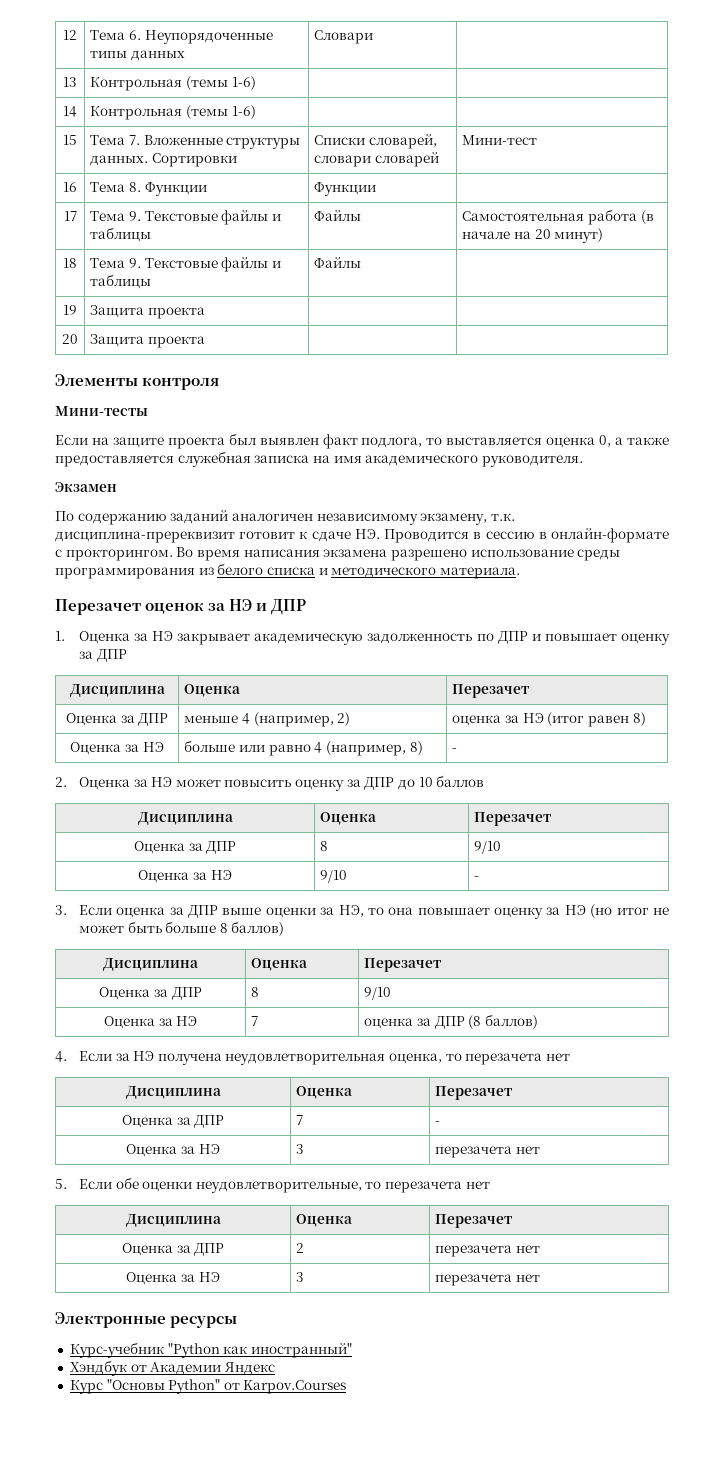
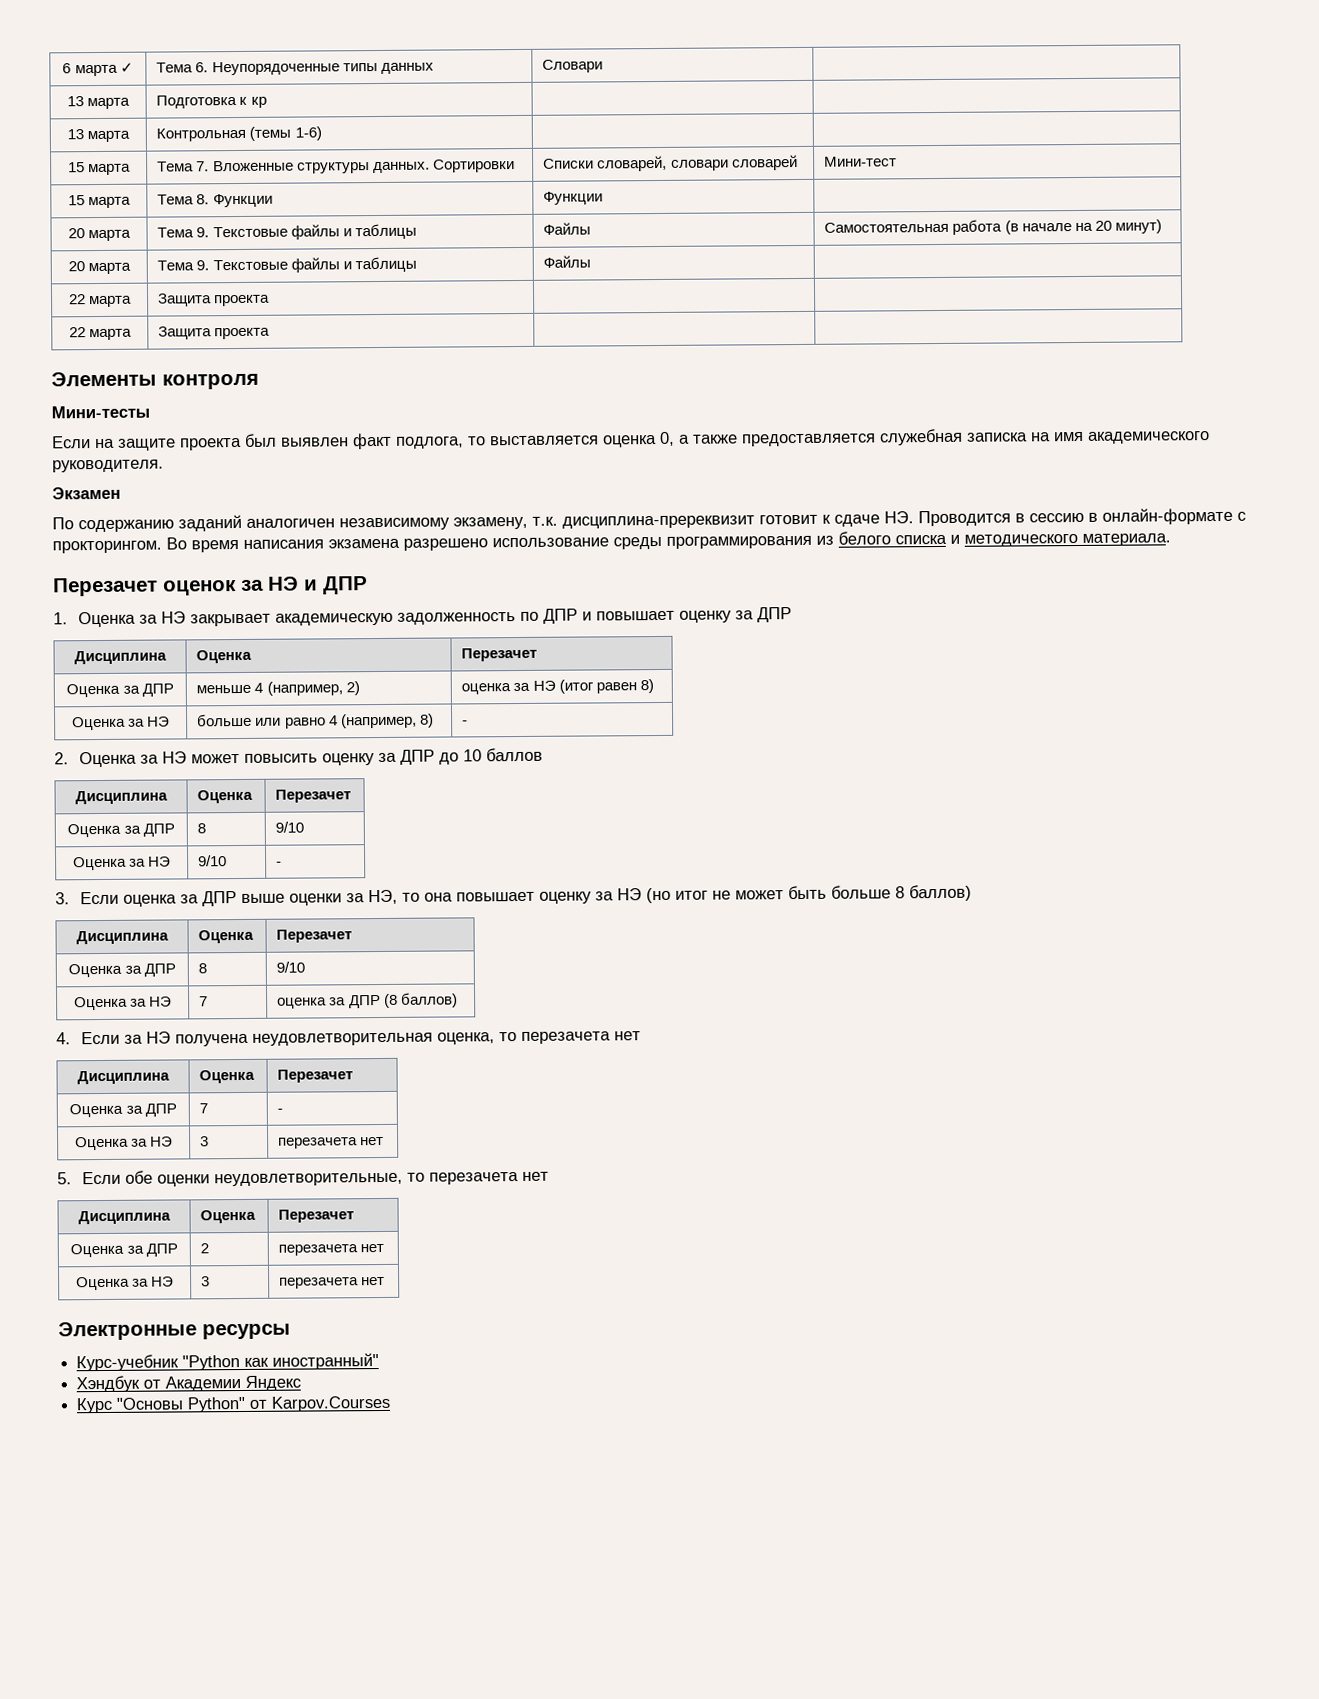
- 12 | Тема 6. Неупорядоченные типы данных | Словари |
+ 6 марта ✓ | Тема 6. Неупорядоченные типы данных | Словари |
- 13 | Контрольная (темы 1-6) | |
- 14 | Контрольная (темы 1-6) | |
+ 13 марта | Подготовка к кр | |
+ 13 марта | Контрольная (темы 1-6) | |
- 15 | Тема 7. Вложенные структуры данных. Сортировки | Списки словарей, словари словарей | Мини-тест
+ 15 марта | Тема 7. Вложенные структуры данных. Сортировки | Списки словарей, словари словарей | Мини-тест
- 16 | Тема 8. Функции | Функции |
+ 15 марта | Тема 8. Функции | Функции |
- 17 | Тема 9. Текстовые файлы и таблицы | Файлы | Самостоятельная работа (в начале на 20 минут)
- 18 | Тема 9. Текстовые файлы и таблицы | Файлы |
- 19 | Защита проекта | |
- 20 | Защита проекта | |
+ 20 марта | Тема 9. Текстовые файлы и таблицы | Файлы | Самостоятельная работа (в начале на 20 минут)
+ 20 марта | Тема 9. Текстовые файлы и таблицы | Файлы |
+ 22 марта | Защита проекта | |
+ 22 марта | Защита проекта | |

